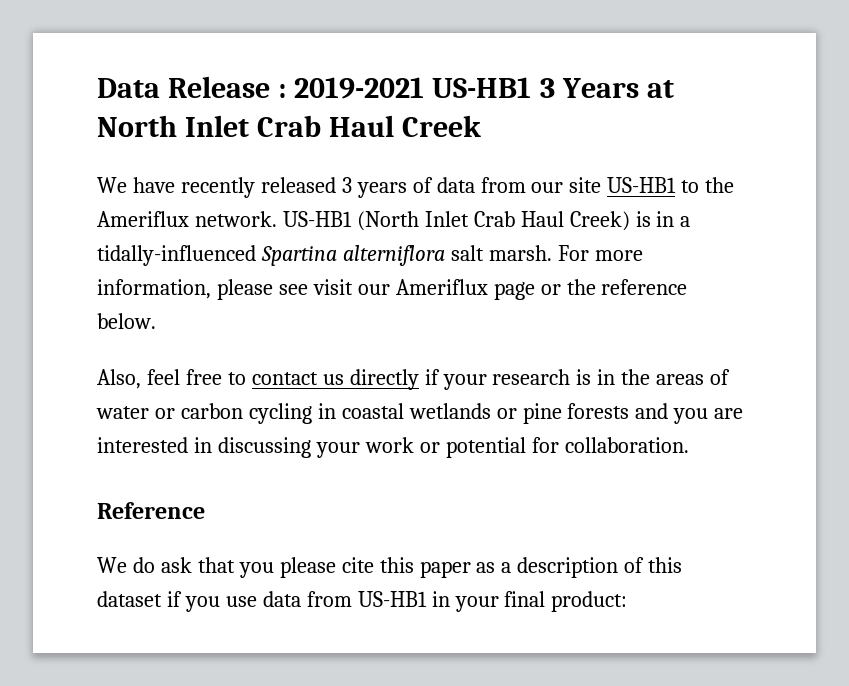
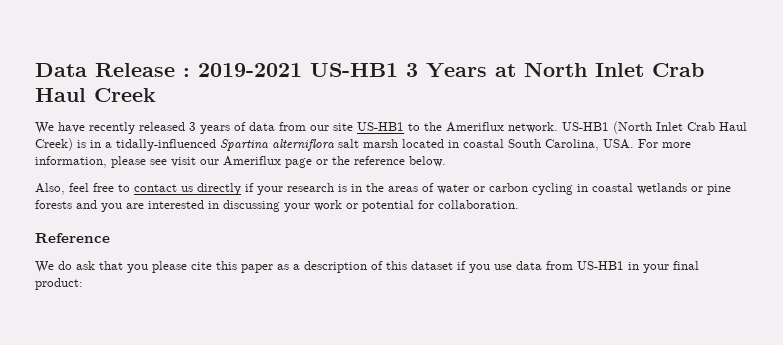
- US-HB1 (North Inlet Crab Haul Creek) is in a tidally-influenced Spartina alterniflora salt marsh. For more information, please see visit our Ameriflux page or the reference below.
+ US-HB1 (North Inlet Crab Haul Creek) is in a tidally-influenced Spartina alterniflora salt marsh located in coastal South Carolina, USA. For more information, please see visit our Ameriflux page or the reference below.

